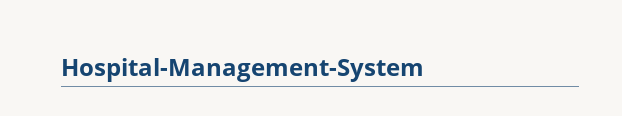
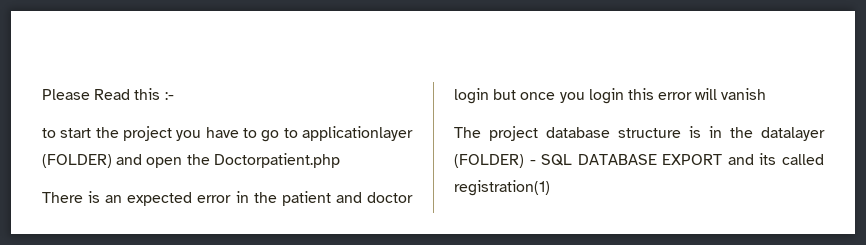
- Hospital-Management-System
+ Please Read this :-
+ to start the project you have to go to applicationlayer (FOLDER) and open the Doctorpatient.php
+ There is an expected error in the patient and doctor login but once you login this error will vanish
+ The project database structure is in the datalayer (FOLDER) - SQL DATABASE EXPORT and its called registration(1)

